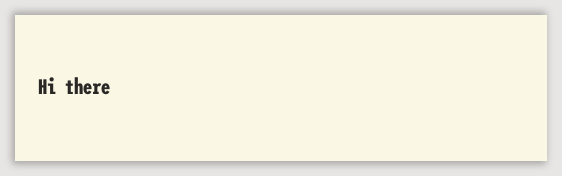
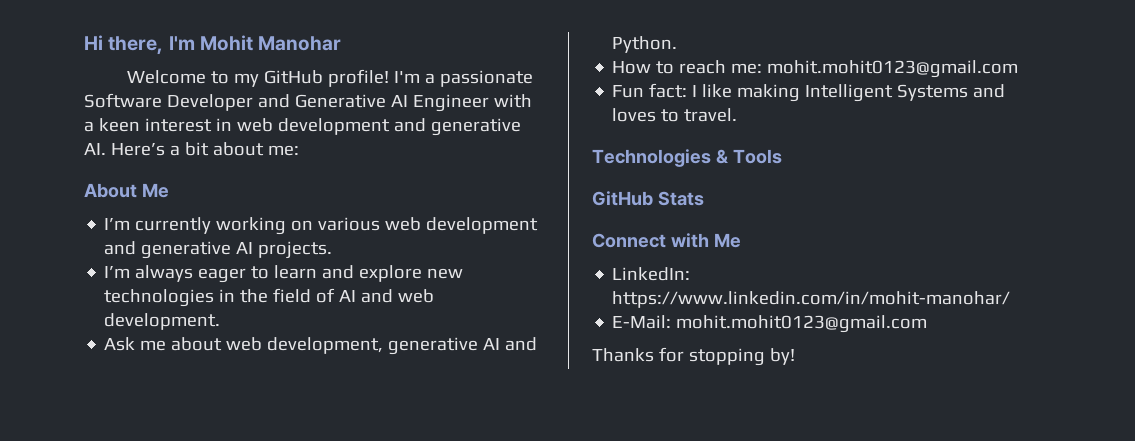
- Hi there
+ Hi there, I'm Mohit Manohar
+ Welcome to my GitHub profile! I'm a passionate Software Developer and Generative AI Engineer with a keen interest in web development and generative AI. Here’s a bit about me:
+ About Me
+ I’m currently working on various web development and generative AI projects.
+ I’m always eager to learn and explore new technologies in the field of AI and web development.
+ Ask me about web development, generative AI and Python.
+ How to reach me: mohit.mohit0123@gmail.com
+ Fun fact: I like making Intelligent Systems and loves to travel.
+ Technologies & Tools
+ GitHub Stats
+ Connect with Me
+ LinkedIn: https://www.linkedin.com/in/mohit-manohar/
+ E-Mail: mohit.mohit0123@gmail.com
+ Thanks for stopping by!

